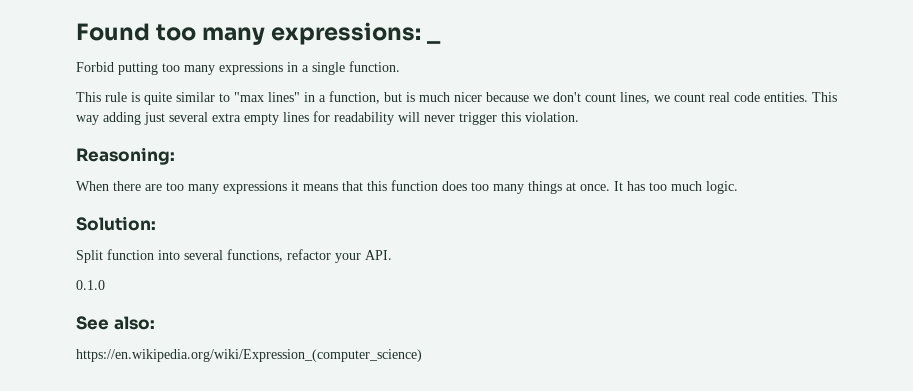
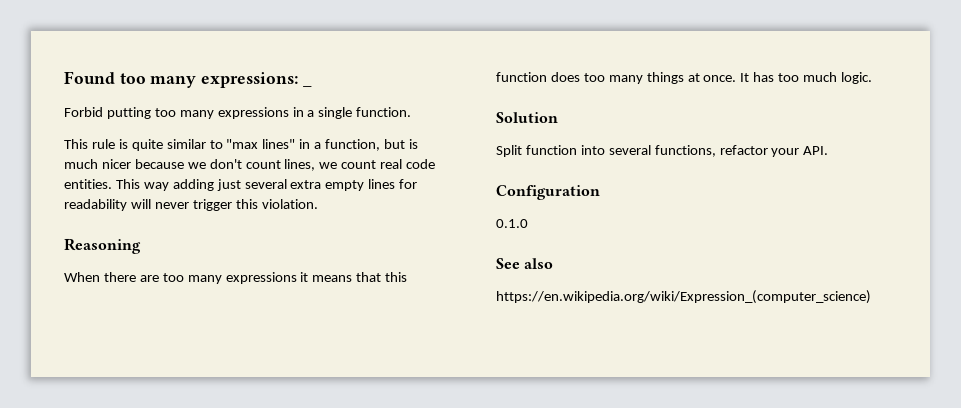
- Reasoning:
+ Reasoning
- Solution:
+ Solution
+ Configuration
- See also:
+ See also

